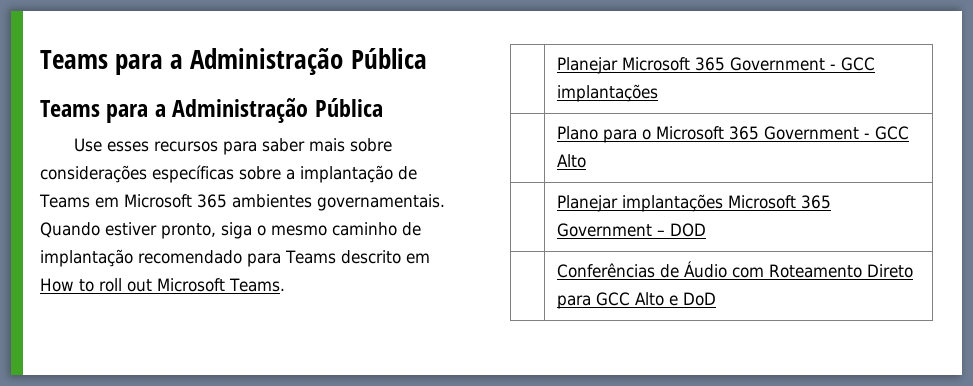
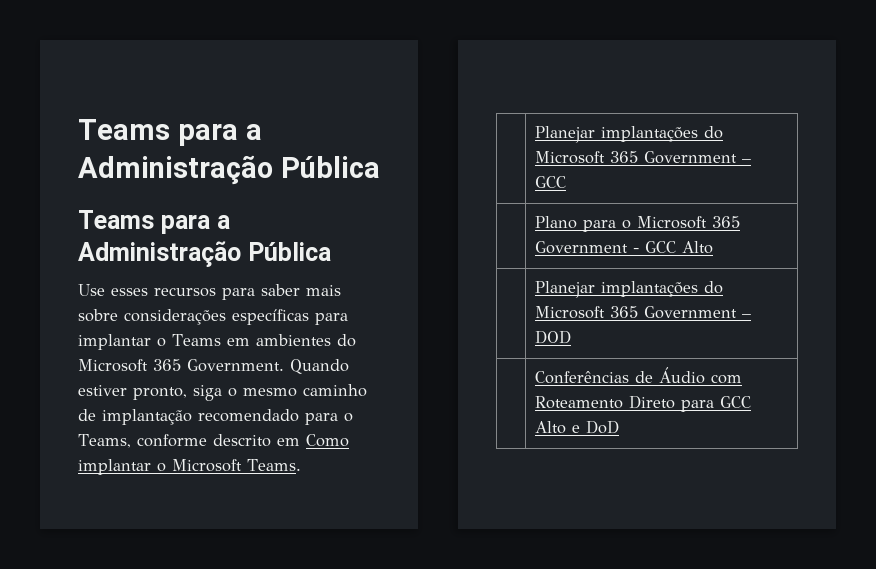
- Use esses recursos para saber mais sobre considerações específicas sobre a implantação de Teams em Microsoft 365 ambientes governamentais.
+ Use esses recursos para saber mais sobre considerações específicas para implantar o Teams em ambientes do Microsoft 365 Government.
- Quando estiver pronto, siga o mesmo caminho de implantação recomendado para Teams descrito em How to roll out Microsoft Teams.
+ Quando estiver pronto, siga o mesmo caminho de implantação recomendado para o Teams, conforme descrito em Como implantar o Microsoft Teams.
- | Planejar Microsoft 365 Government - GCC implantações
+ | Planejar implantações do Microsoft 365 Government – GCC
- | Planejar implantações Microsoft 365 Government – DOD
+ | Planejar implantações do Microsoft 365 Government – DOD

